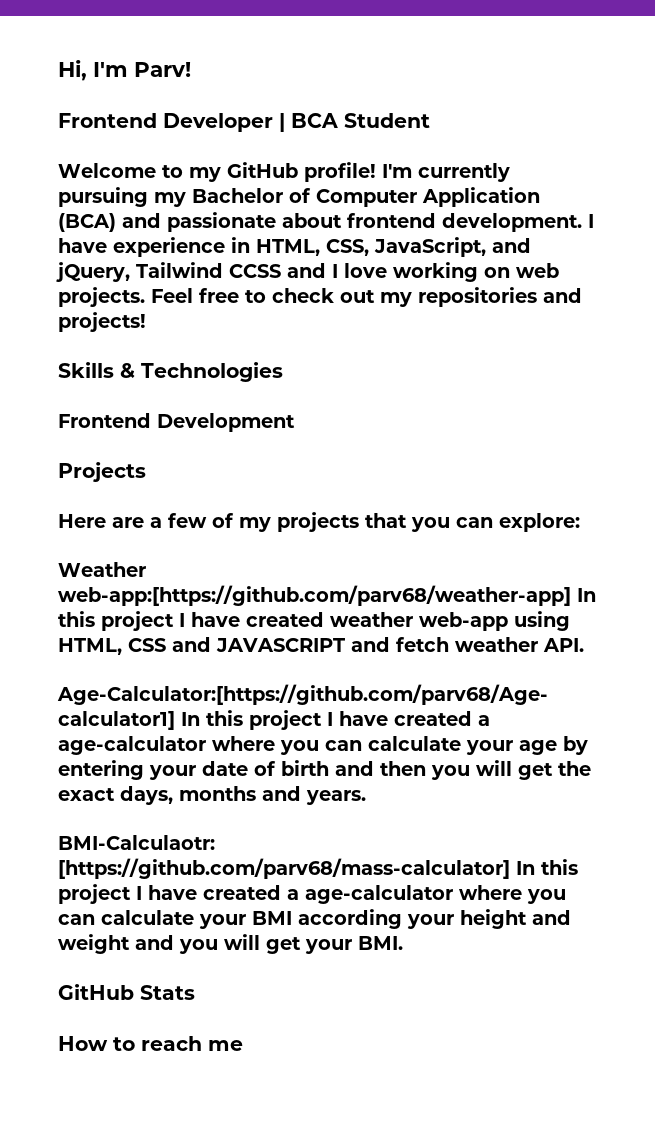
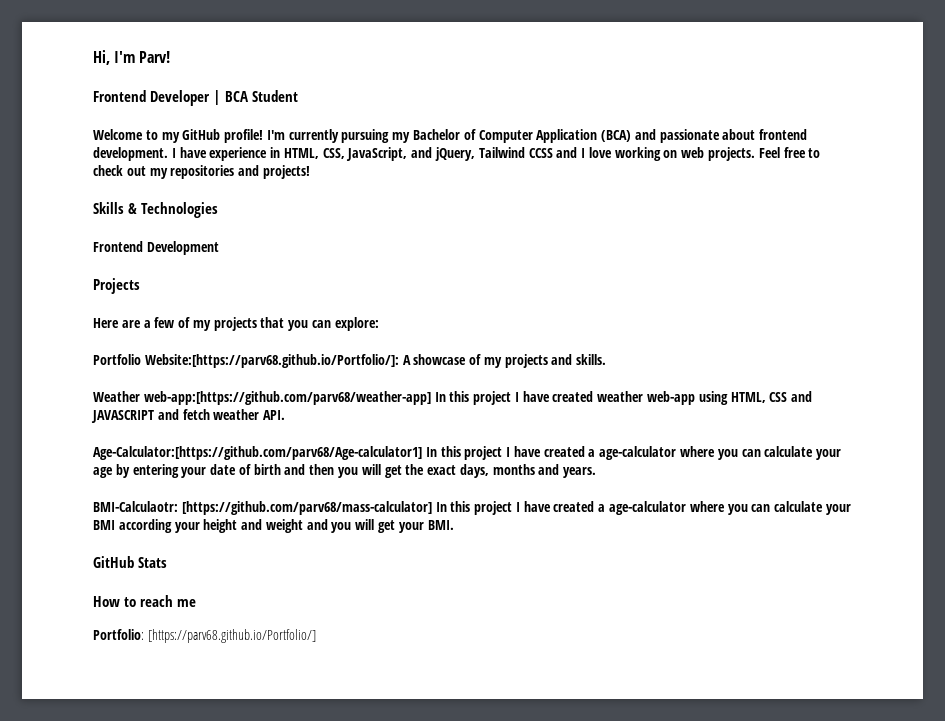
+ Portfolio Website:[https://parv68.github.io/Portfolio/]: A showcase of my projects and skills.
+ Portfolio: [https://parv68.github.io/Portfolio/]

